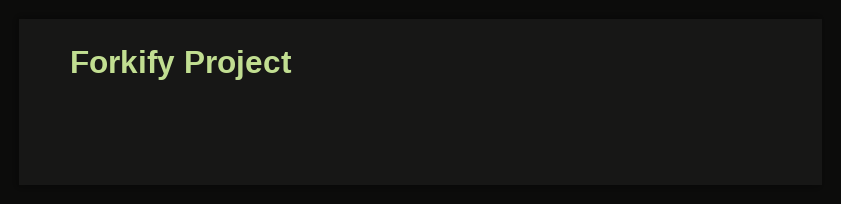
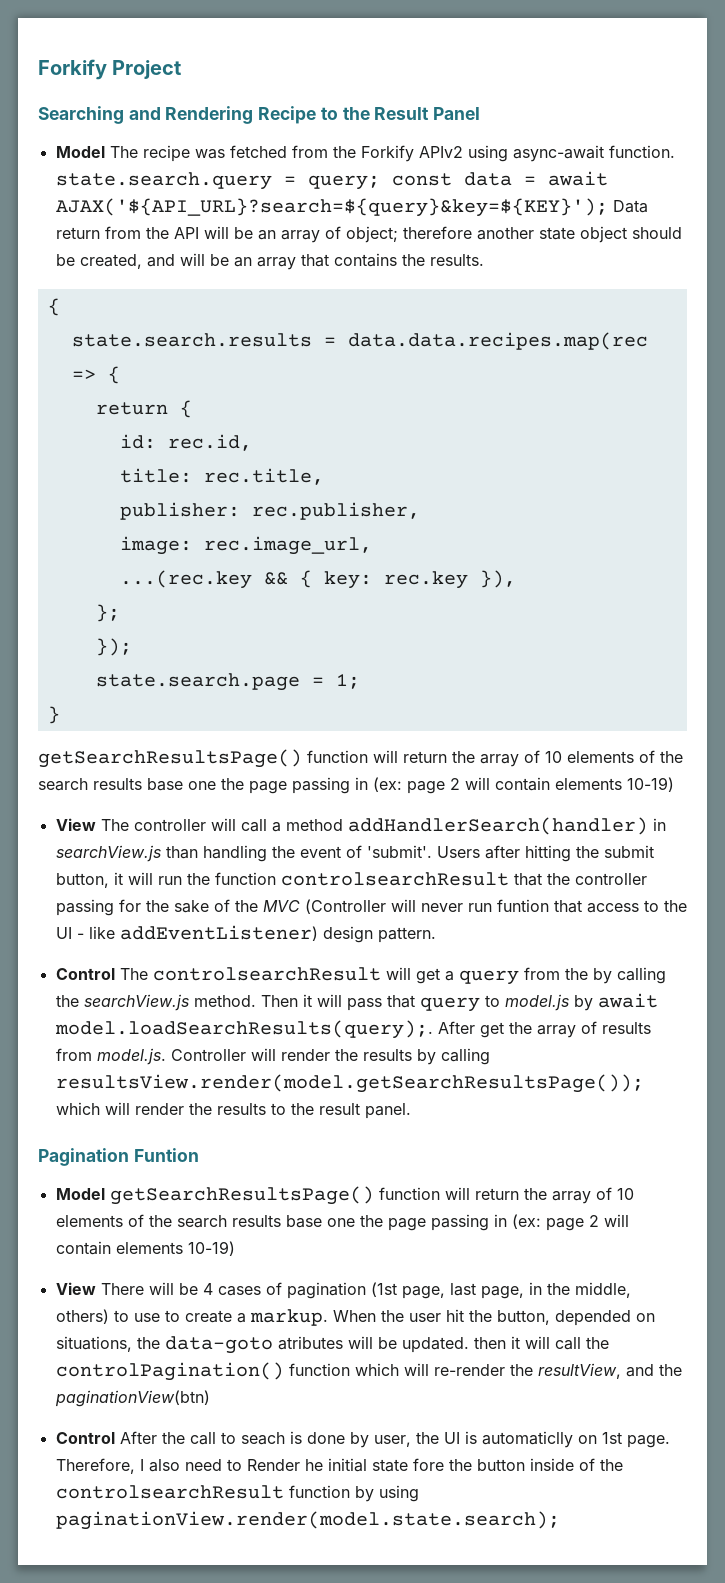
+ Searching and Rendering Recipe to the Result Panel
+ Model The recipe was fetched from the Forkify APIv2 using async-await function. state.search.query = query; const data = await AJAX('${API_URL}?search=${query}&key=${KEY}'); Data return from the API will be an array of object; therefore another state object should be created, and will be an array that contains the results.
+ {
+ state.search.results = data.data.recipes.map(rec => {
+ return {
+ id: rec.id,
+ title: rec.title,
+ publisher: rec.publisher,
+ image: rec.image_url,
+ ...(rec.key && { key: rec.key }),
+ };
+ });
+ state.search.page = 1;
+ }
+ getSearchResultsPage() function will return the array of 10 elements of the search results base one the page passing in (ex: page 2 will contain elements 10-19)
+ View The controller will call a method addHandlerSearch(handler) in searchView.js than handling the event of 'submit'. Users after hitting the submit button, it will run the function controlsearchResult that the controller passing for the sake of the MVC (Controller will never run funtion that access to the UI - like addEventListener) design pattern.
+ Control The controlsearchResult will get a query from the by calling the searchView.js method. Then it will pass that query to model.js by await model.loadSearchResults(query);. After get the array of results from model.js. Controller will render the results by calling resultsView.render(model.getSearchResultsPage()); which will render the results to the result panel.
+ Pagination Funtion
+ Model getSearchResultsPage() function will return the array of 10 elements of the search results base one the page passing in (ex: page 2 will contain elements 10-19)
+ View There will be 4 cases of pagination (1st page, last page, in the middle, others) to use to create a markup. When the user hit the button, depended on situations, the data-goto atributes will be updated. then it will call the controlPagination() function which will re-render the resultView, and the paginationView(btn)
+ Control After the call to seach is done by user, the UI is automaticlly on 1st page. Therefore, I also need to Render he initial state fore the button inside of the controlsearchResult function by using paginationView.render(model.state.search);

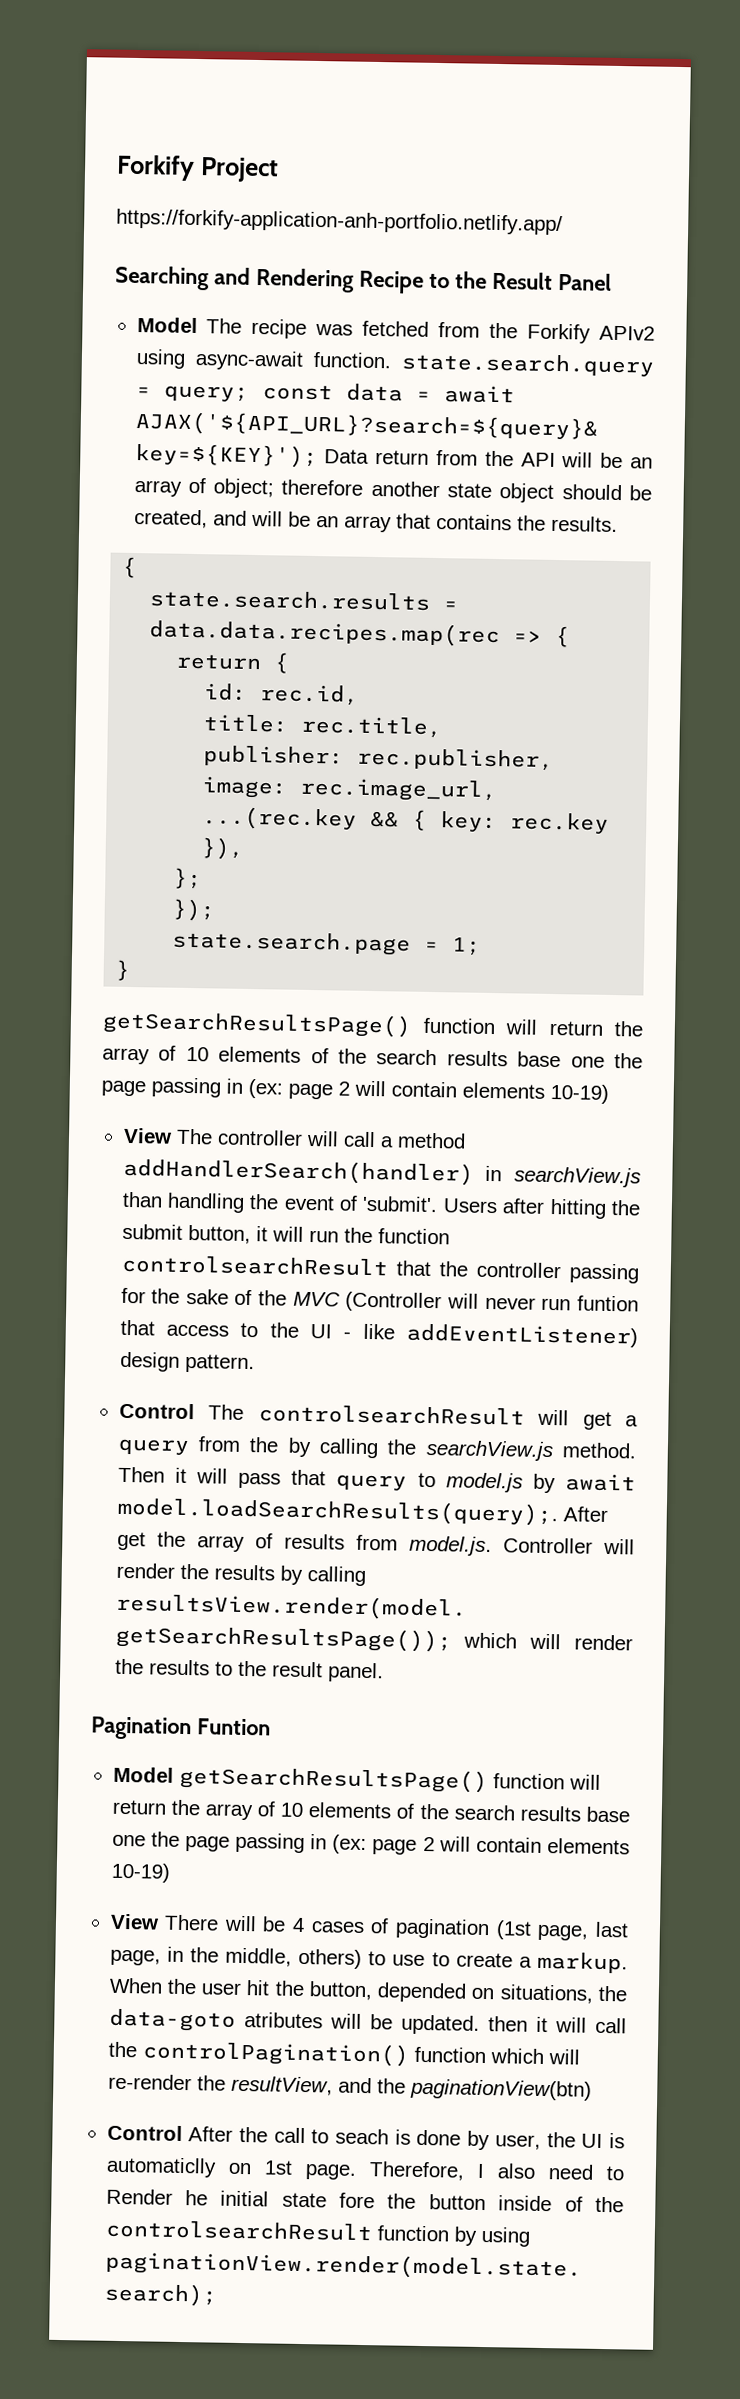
+ https://forkify-application-anh-portfolio.netlify.app/

